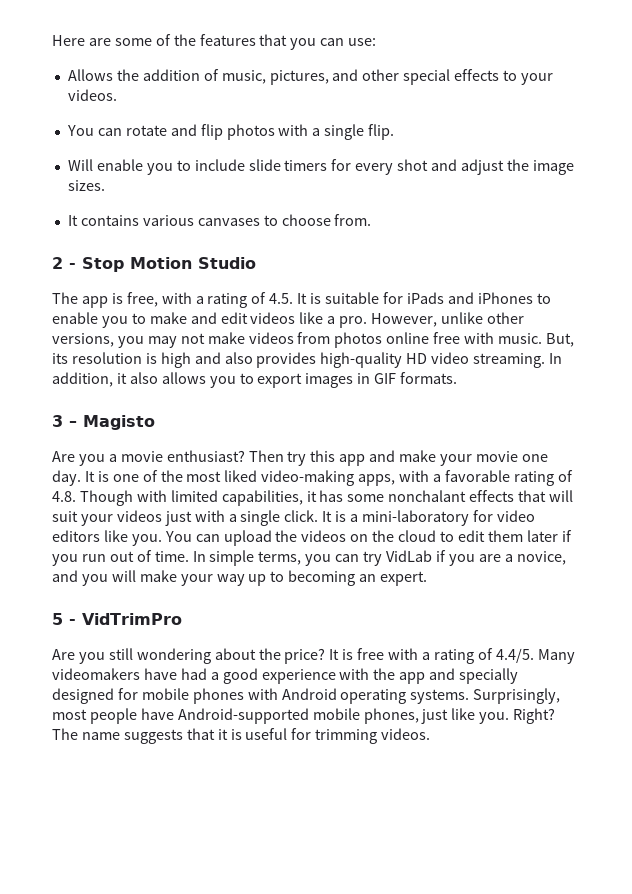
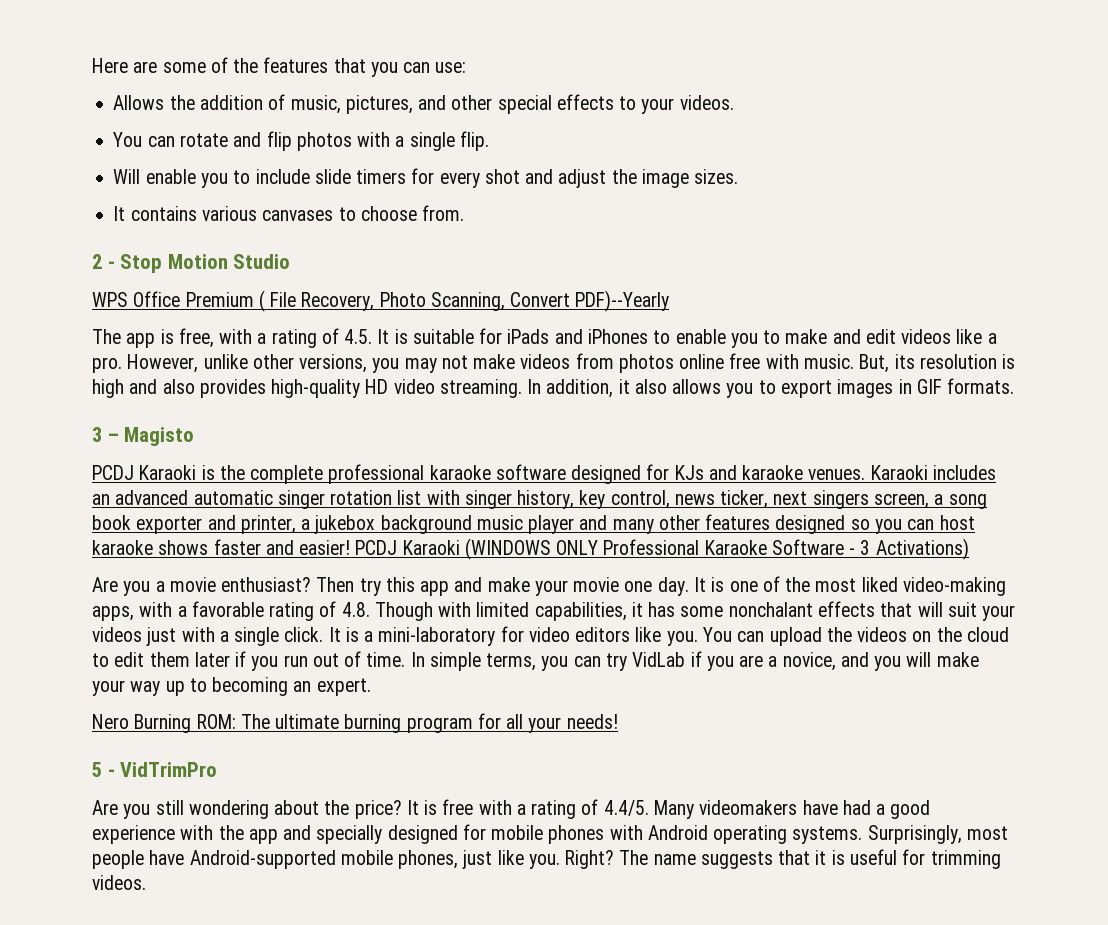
+ WPS Office Premium ( File Recovery, Photo Scanning, Convert PDF)--Yearly
+ PCDJ Karaoki is the complete professional karaoke software designed for KJs and karaoke venues. Karaoki includes an advanced automatic singer rotation list with singer history, key control, news ticker, next singers screen, a song book exporter and printer, a jukebox background music player and many other features designed so you can host karaoke shows faster and easier! PCDJ Karaoki (WINDOWS ONLY Professional Karaoke Software - 3 Activations)
+ Nero Burning ROM: The ultimate burning program for all your needs!

